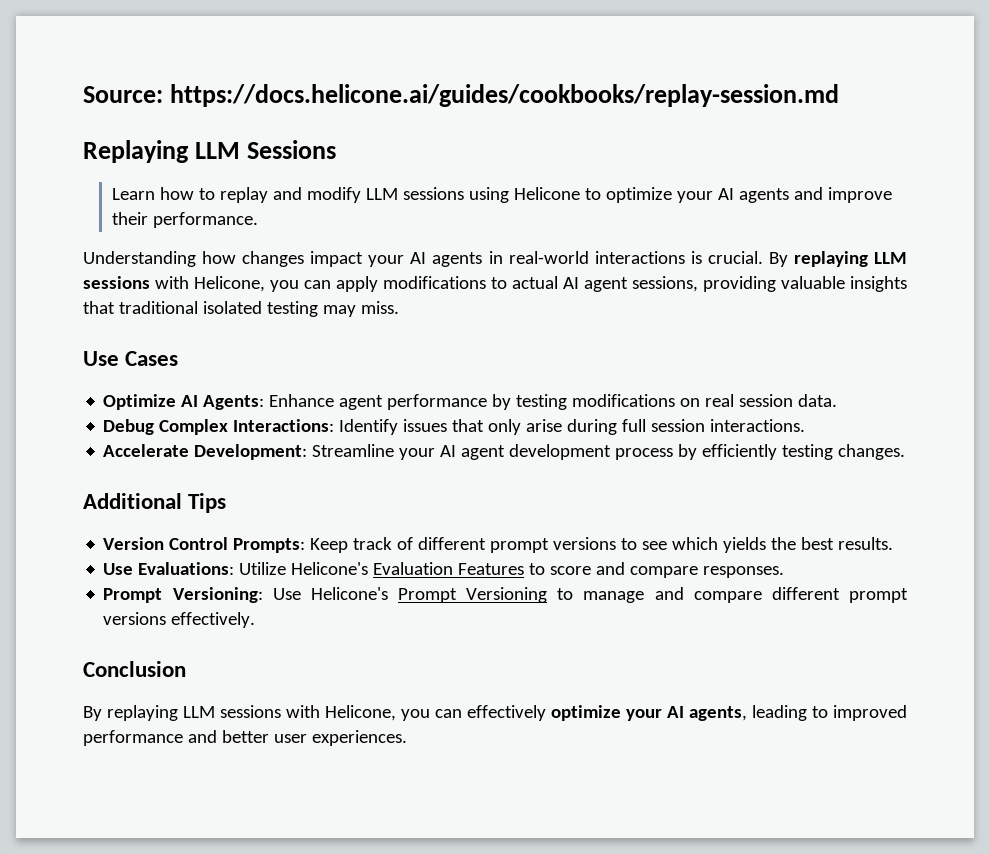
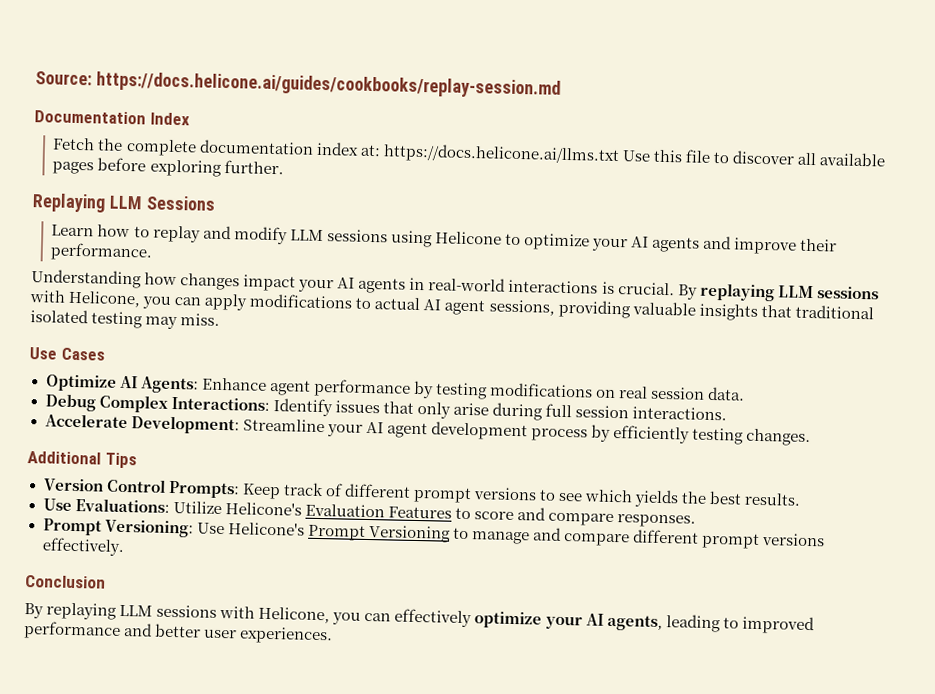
+ Documentation Index
+ Fetch the complete documentation index at: https://docs.helicone.ai/llms.txt Use this file to discover all available pages before exploring further.

